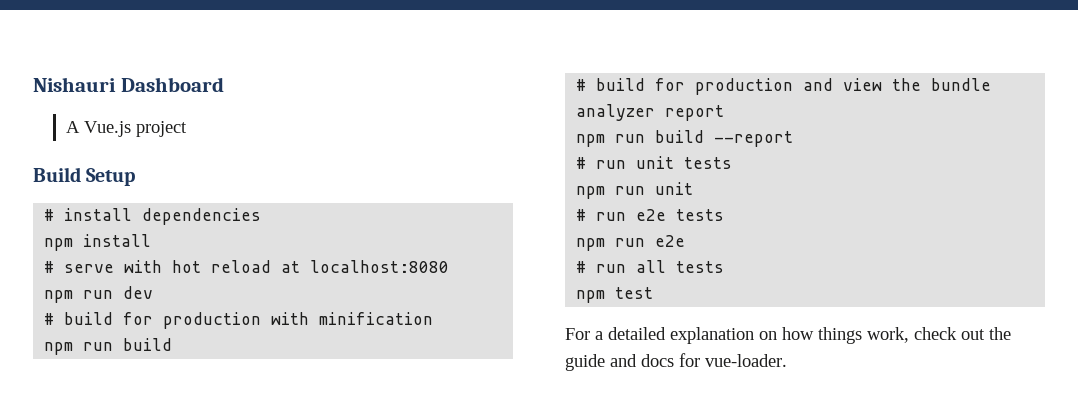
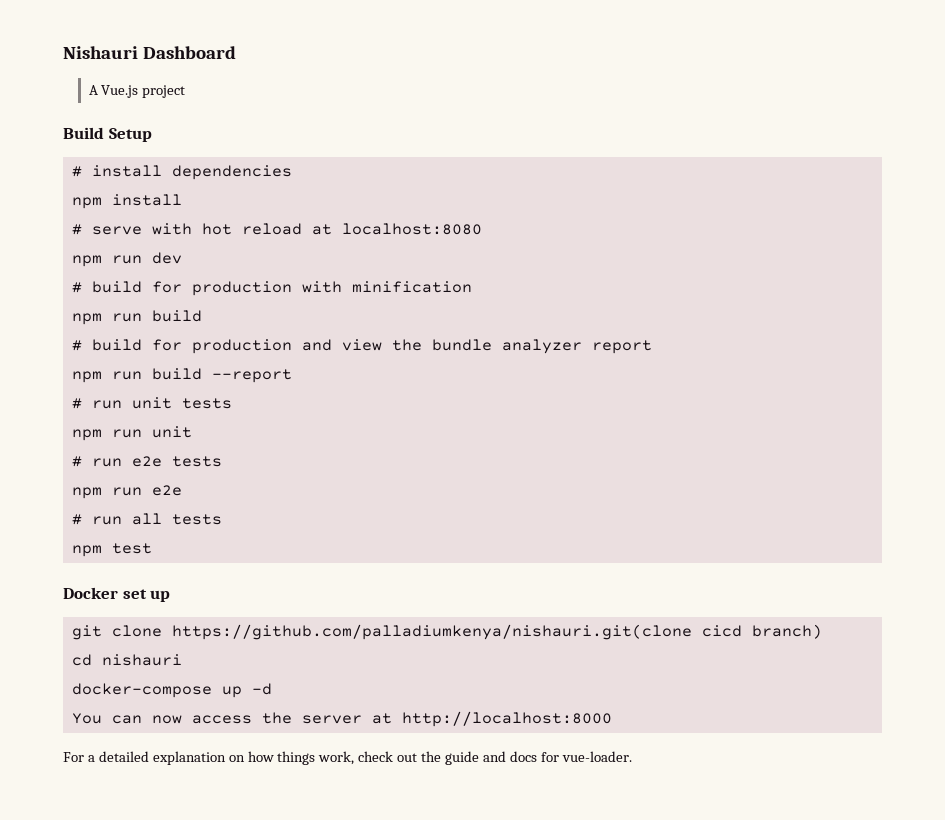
+ Docker set up
+ git clone https://github.com/palladiumkenya/nishauri.git(clone cicd branch)
+ cd nishauri
+ docker-compose up -d
+ You can now access the server at http://localhost:8000

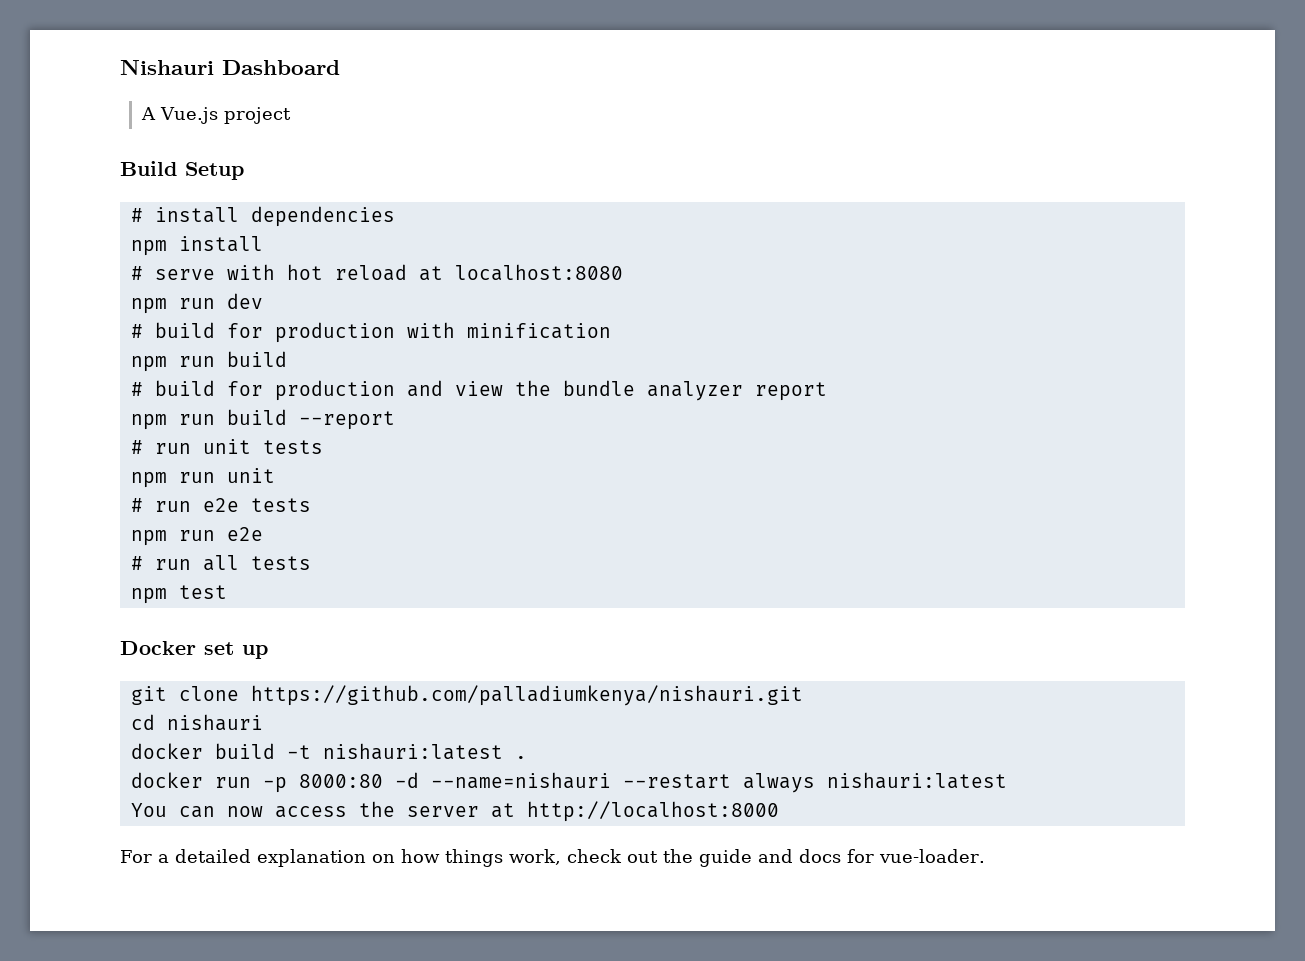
- git clone https://github.com/palladiumkenya/nishauri.git(clone cicd branch)
+ git clone https://github.com/palladiumkenya/nishauri.git
- docker-compose up -d
+ docker build -t nishauri:latest .
+ docker run -p 8000:80 -d --name=nishauri --restart always nishauri:latest

